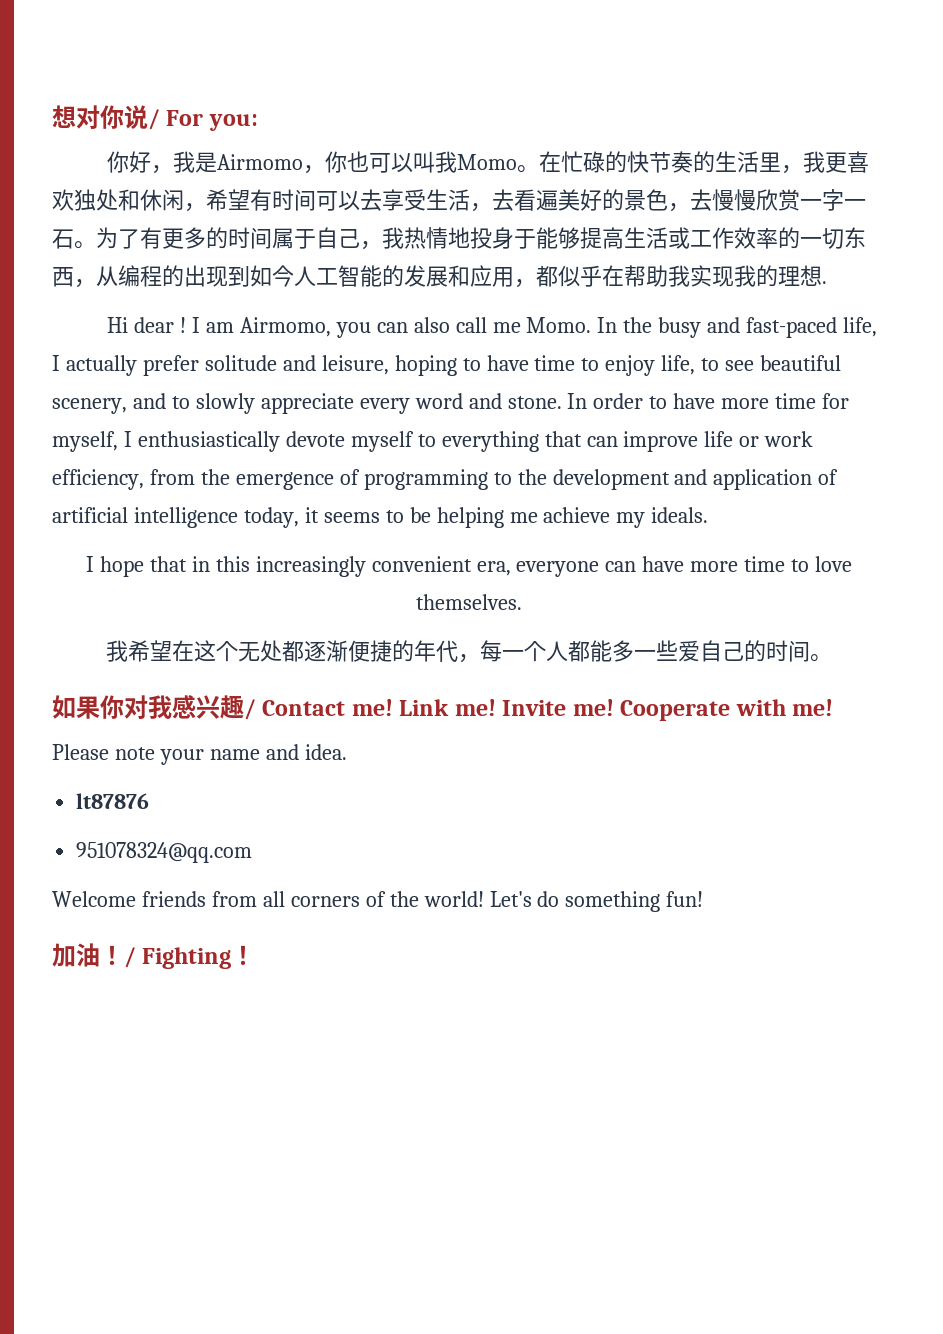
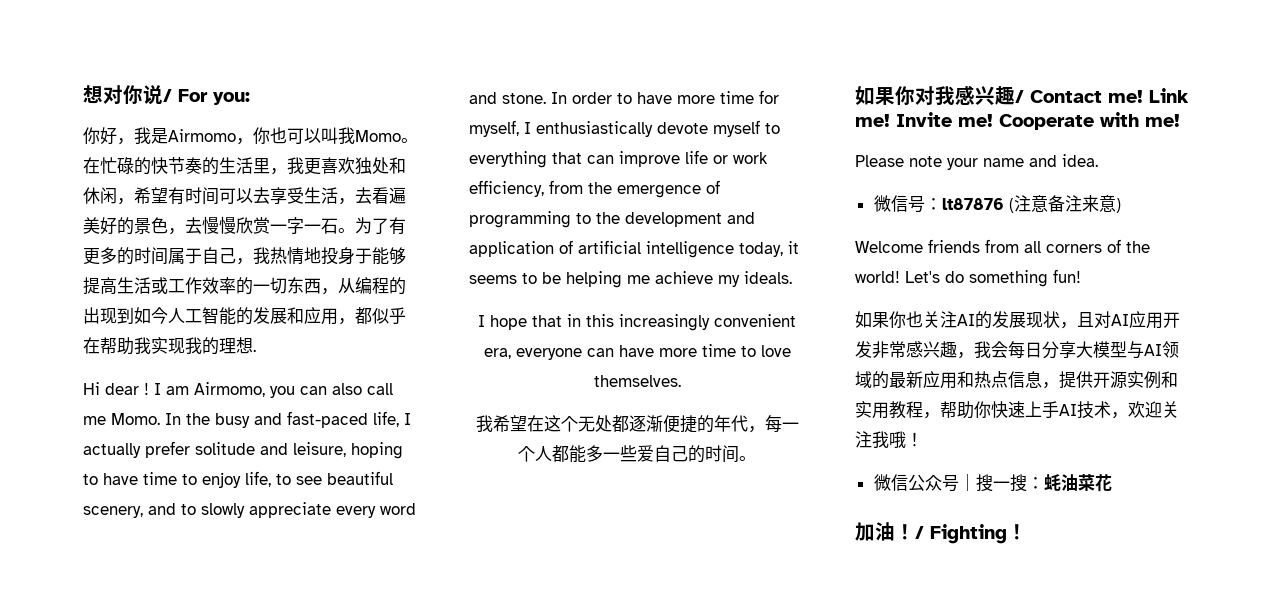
- lt87876
- 951078324@qq.com
+ 微信号：lt87876 (注意备注来意)
+ 如果你也关注AI的发展现状，且对AI应用开发非常感兴趣，我会每日分享大模型与AI领域的最新应用和热点信息，提供开源实例和实用教程，帮助你快速上手AI技术，欢迎关注我哦！
+ 微信公众号｜搜一搜：蚝油菜花

